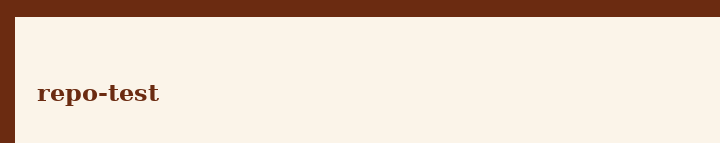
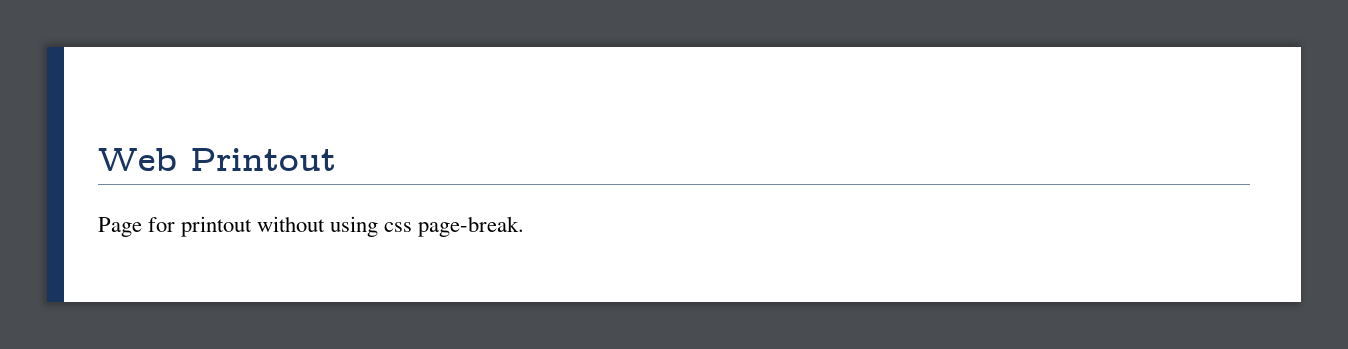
- repo-test
+ Web Printout
+ Page for printout without using css page-break.

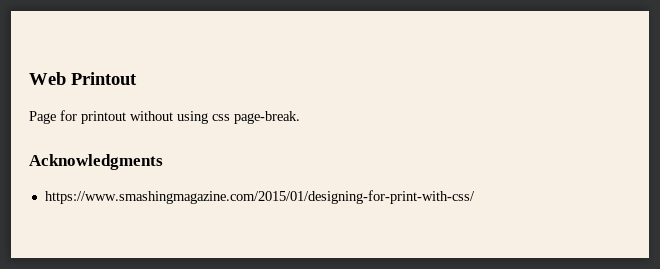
+ Acknowledgments
+ https://www.smashingmagazine.com/2015/01/designing-for-print-with-css/

